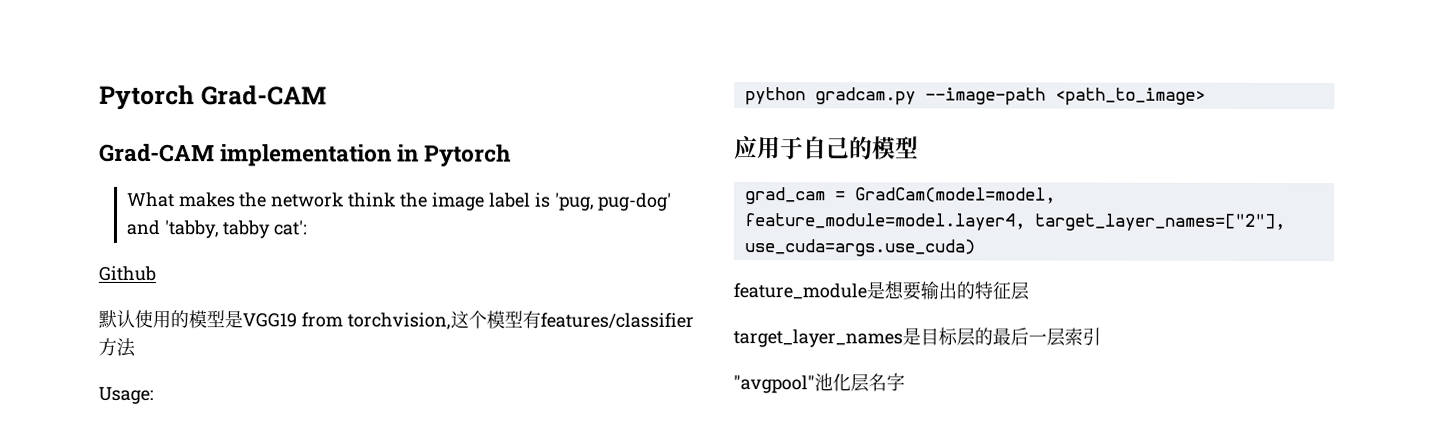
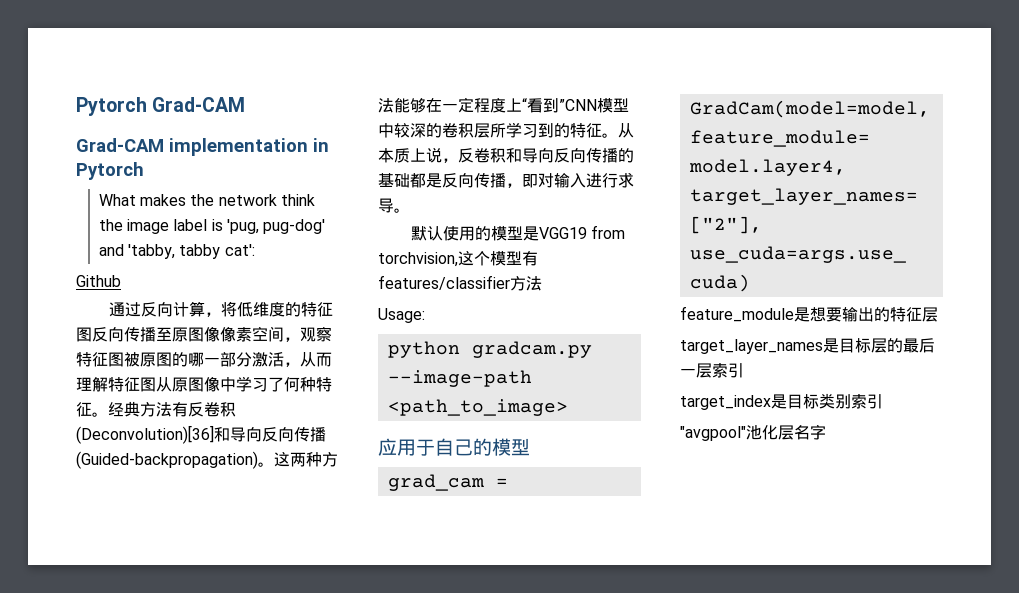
+ 通过反向计算，将低维度的特征图反向传播至原图像像素空间，观察特征图被原图的哪一部分激活，从而理解特征图从原图像中学习了何种特征。经典方法有反卷积(Deconvolution)[36]和导向反向传播(Guided-backpropagation)。这两种方法能够在一定程度上“看到”CNN模型中较深的卷积层所学习到的特征。从本质上说，反卷积和导向反向传播的基础都是反向传播，即对输入进行求导。
+ target_index是目标类别索引

